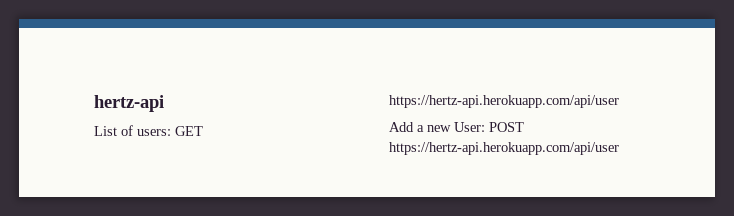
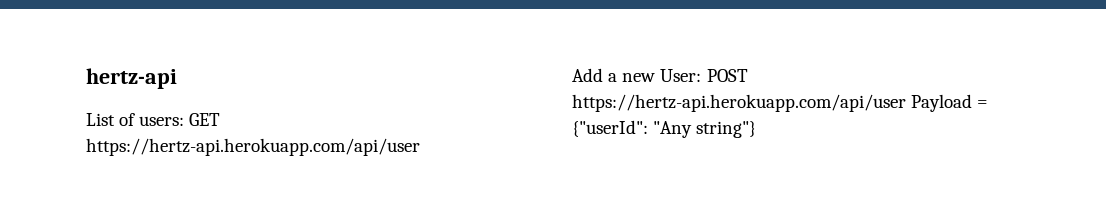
- Add a new User: POST https://hertz-api.herokuapp.com/api/user
+ Add a new User: POST https://hertz-api.herokuapp.com/api/user Payload = {"userId": "Any string"}

